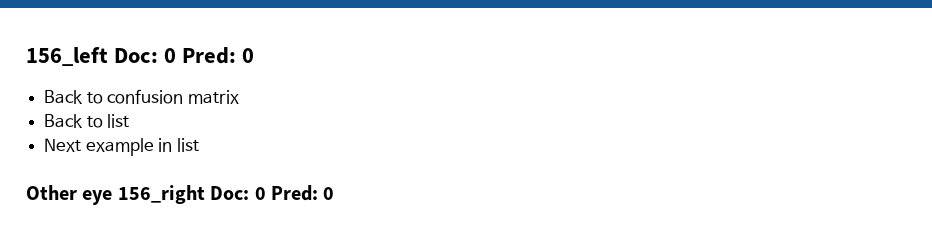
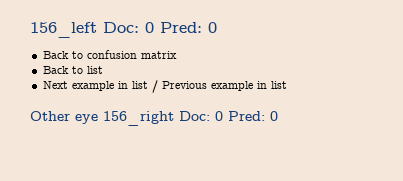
- Next example in list
+ Next example in list / Previous example in list

